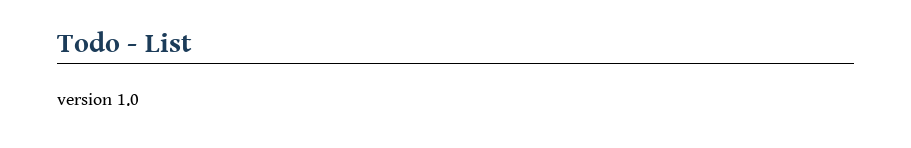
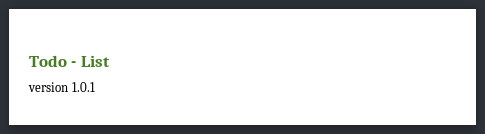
- version 1.0
+ version 1.0.1

